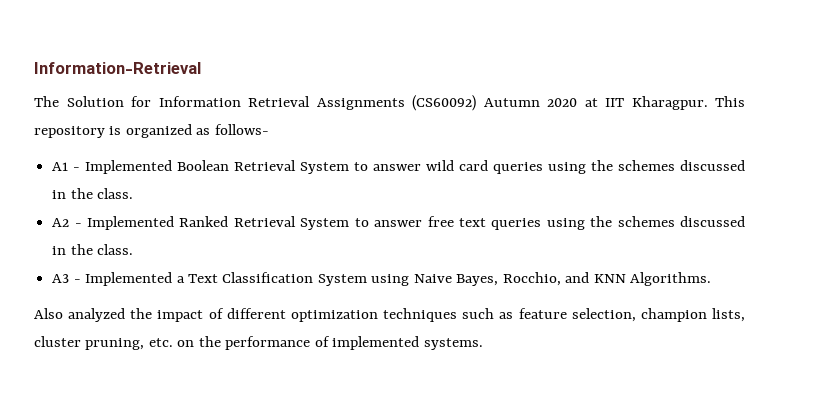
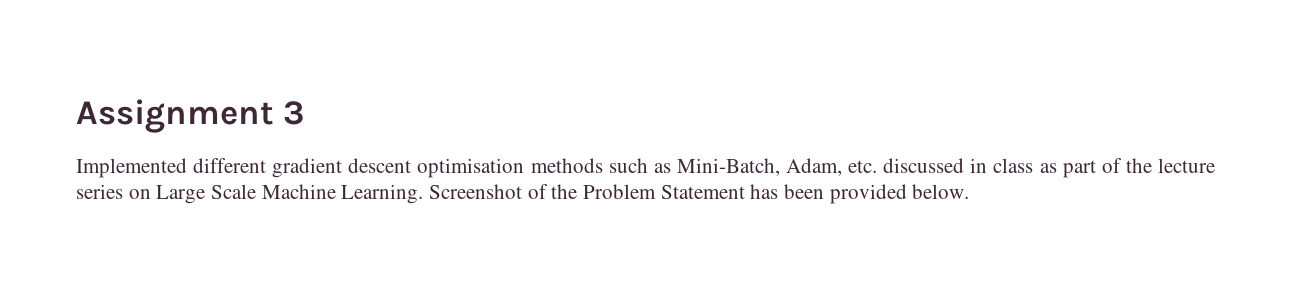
- Information-Retrieval
- The Solution for Information Retrieval Assignments (CS60092) Autumn 2020 at IIT Kharagpur. This repository is organized as follows-
- A1 - Implemented Boolean Retrieval System to answer wild card queries using the schemes discussed in the class.
- A2 - Implemented Ranked Retrieval System to answer free text queries using the schemes discussed in the class.
- A3 - Implemented a Text Classification System using Naive Bayes, Rocchio, and KNN Algorithms.
- Also analyzed the impact of different optimization techniques such as feature selection, champion lists, cluster pruning, etc. on the performance of implemented systems.
+ Assignment 3
+ Implemented different gradient descent optimisation methods such as Mini-Batch, Adam, etc. discussed in class as part of the lecture series on Large Scale Machine Learning. Screenshot of the Problem Statement has been provided below.

